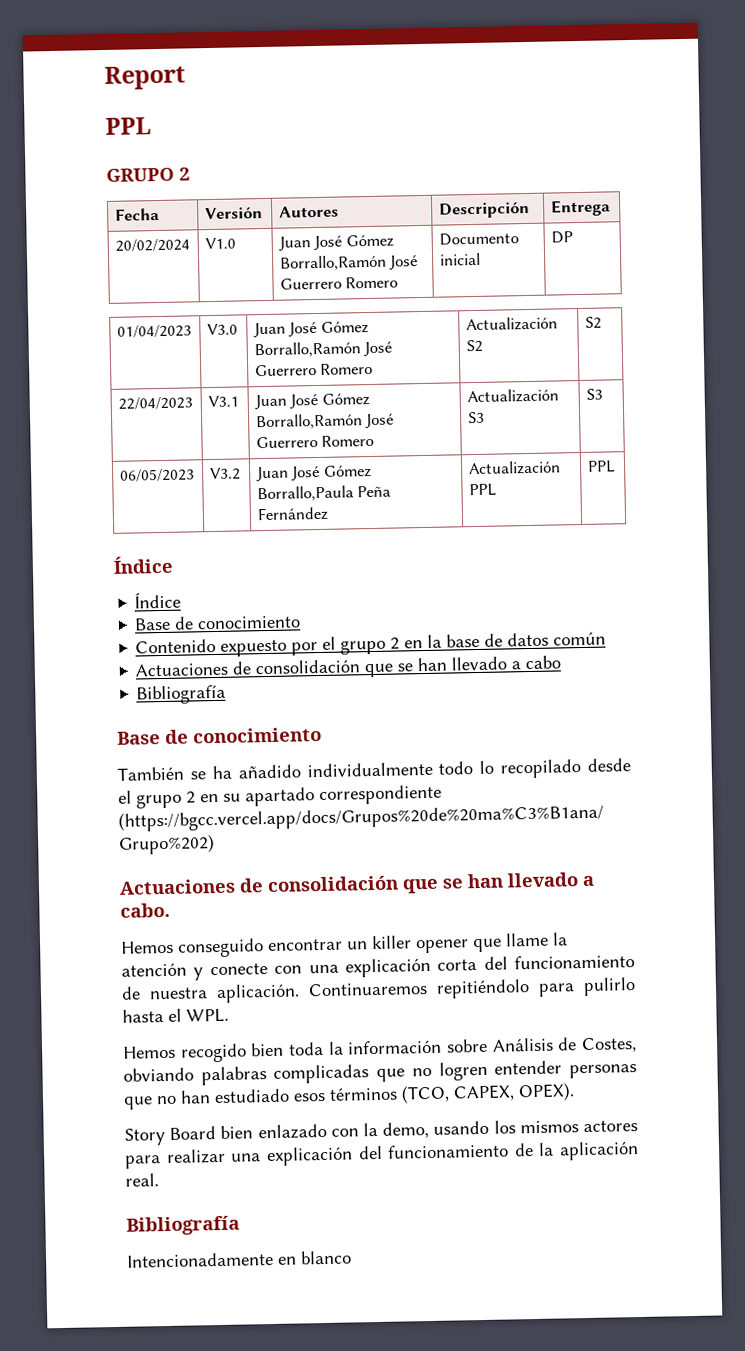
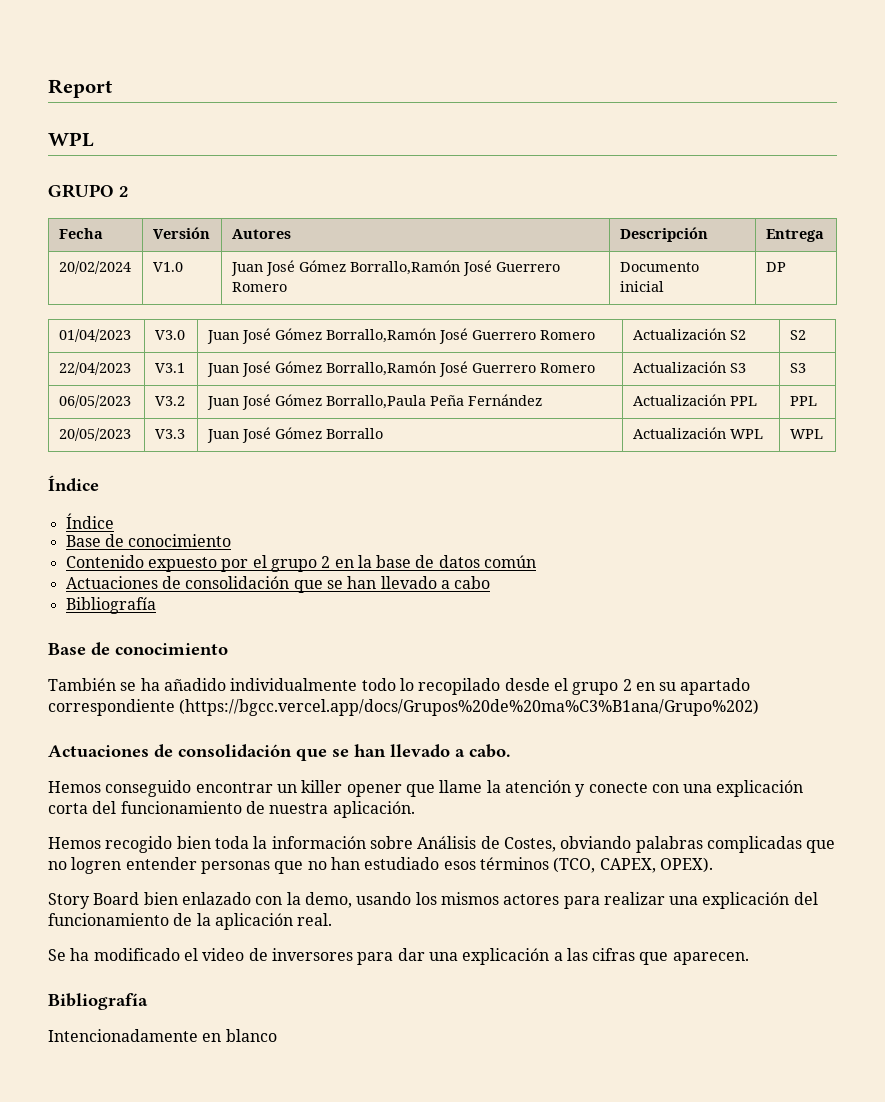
  Report
- PPL
+ WPL
+ 20/05/2023 | V3.3 | Juan José Gómez Borrallo | Actualización WPL | WPL
- Continuaremos repitiéndolo para pulirlo hasta el WPL.
+ Se ha modificado el video de inversores para dar una explicación a las cifras que aparecen.

